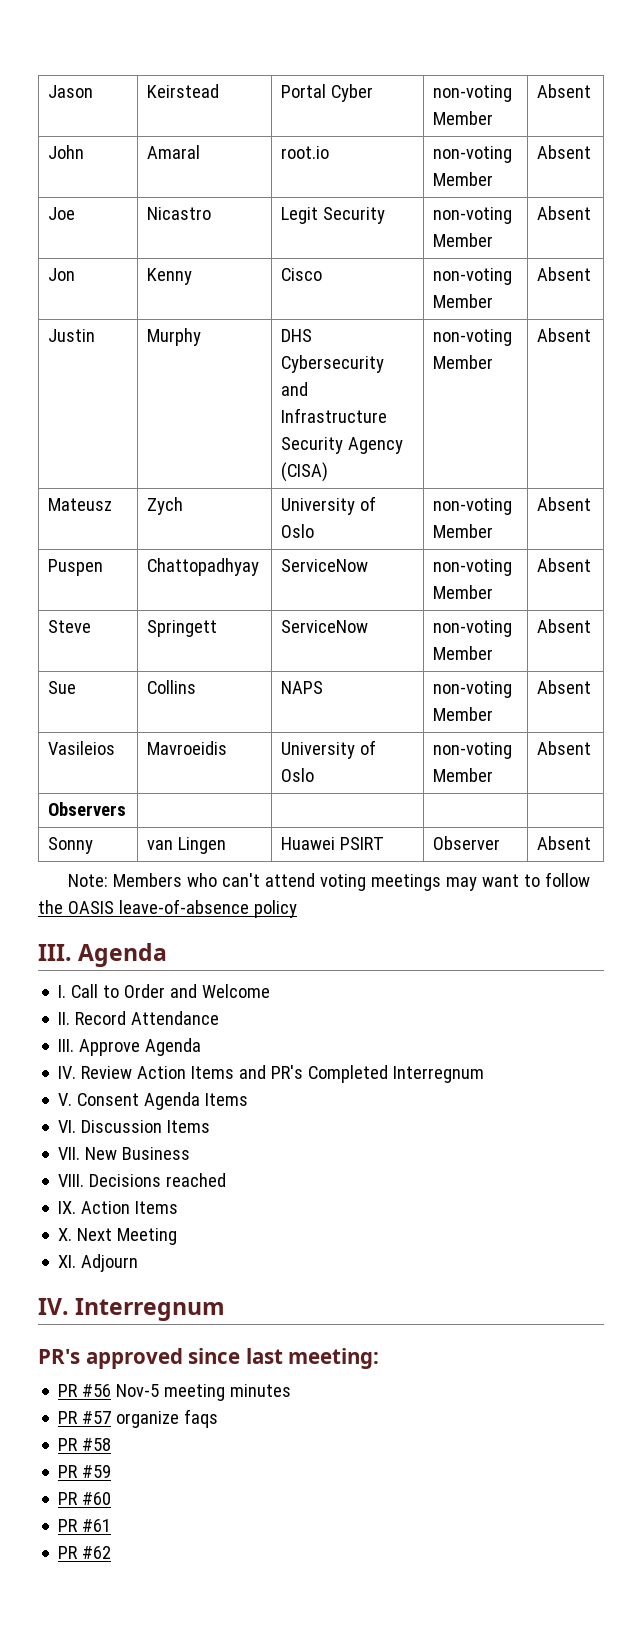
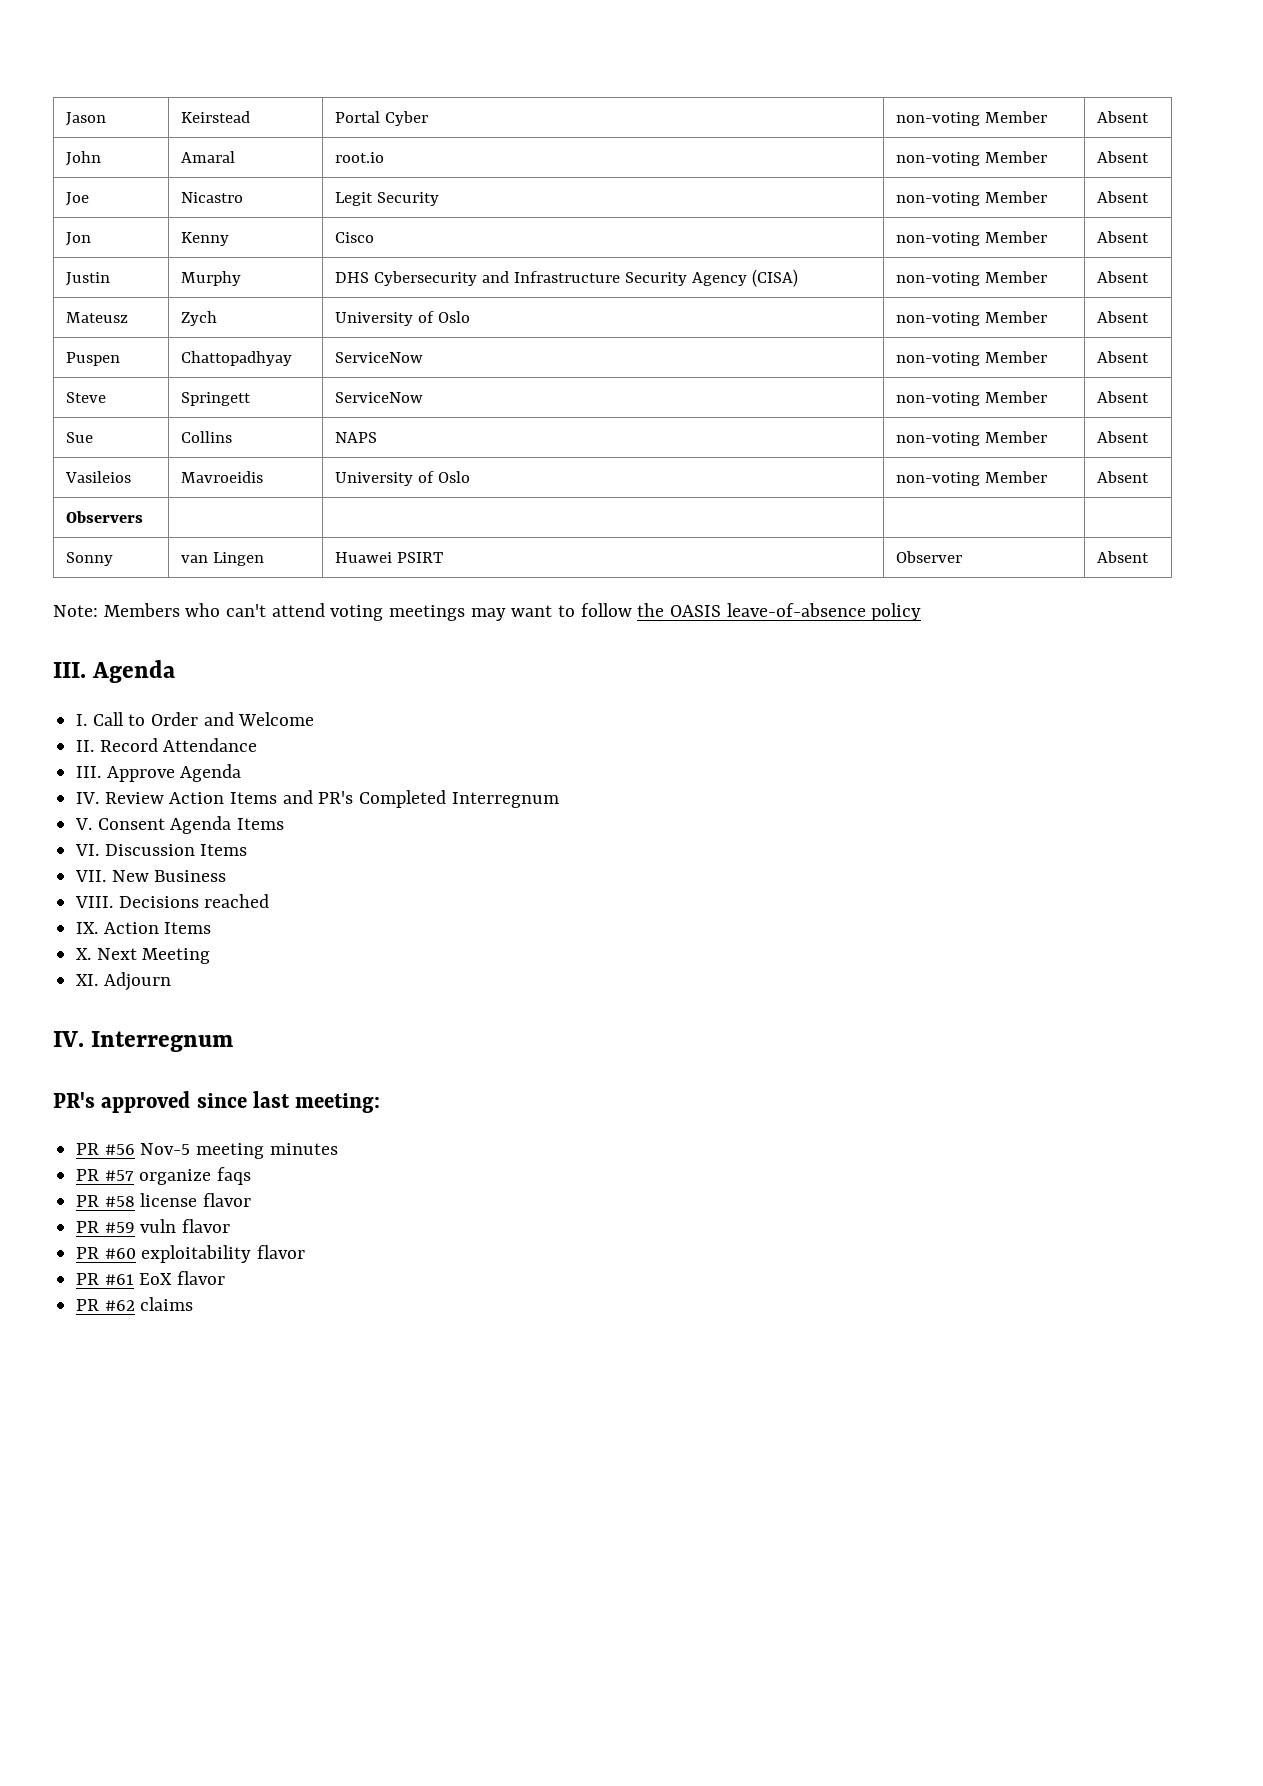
- PR #58
+ PR #58 license flavor
- PR #59
+ PR #59 vuln flavor
- PR #60
+ PR #60 exploitability flavor
- PR #61
+ PR #61 EoX flavor
- PR #62
+ PR #62 claims

